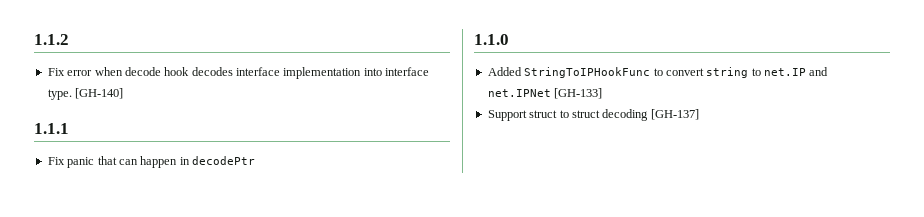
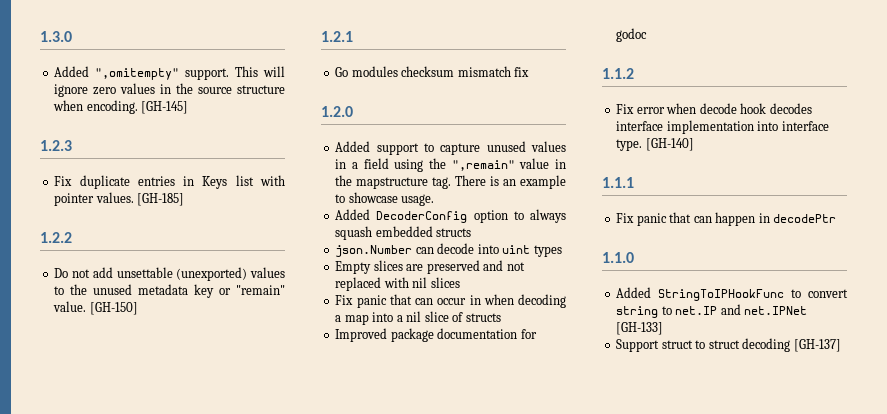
+ 1.3.0
+ Added ",omitempty" support. This will ignore zero values in the source structure when encoding. [GH-145]
+ 1.2.3
+ Fix duplicate entries in Keys list with pointer values. [GH-185]
+ 1.2.2
+ Do not add unsettable (unexported) values to the unused metadata key or "remain" value. [GH-150]
+ 1.2.1
+ Go modules checksum mismatch fix
+ 1.2.0
+ Added support to capture unused values in a field using the ",remain" value in the mapstructure tag. There is an example to showcase usage.
+ Added DecoderConfig option to always squash embedded structs
+ json.Number can decode into uint types
+ Empty slices are preserved and not replaced with nil slices
+ Fix panic that can occur in when decoding a map into a nil slice of structs
+ Improved package documentation for godoc

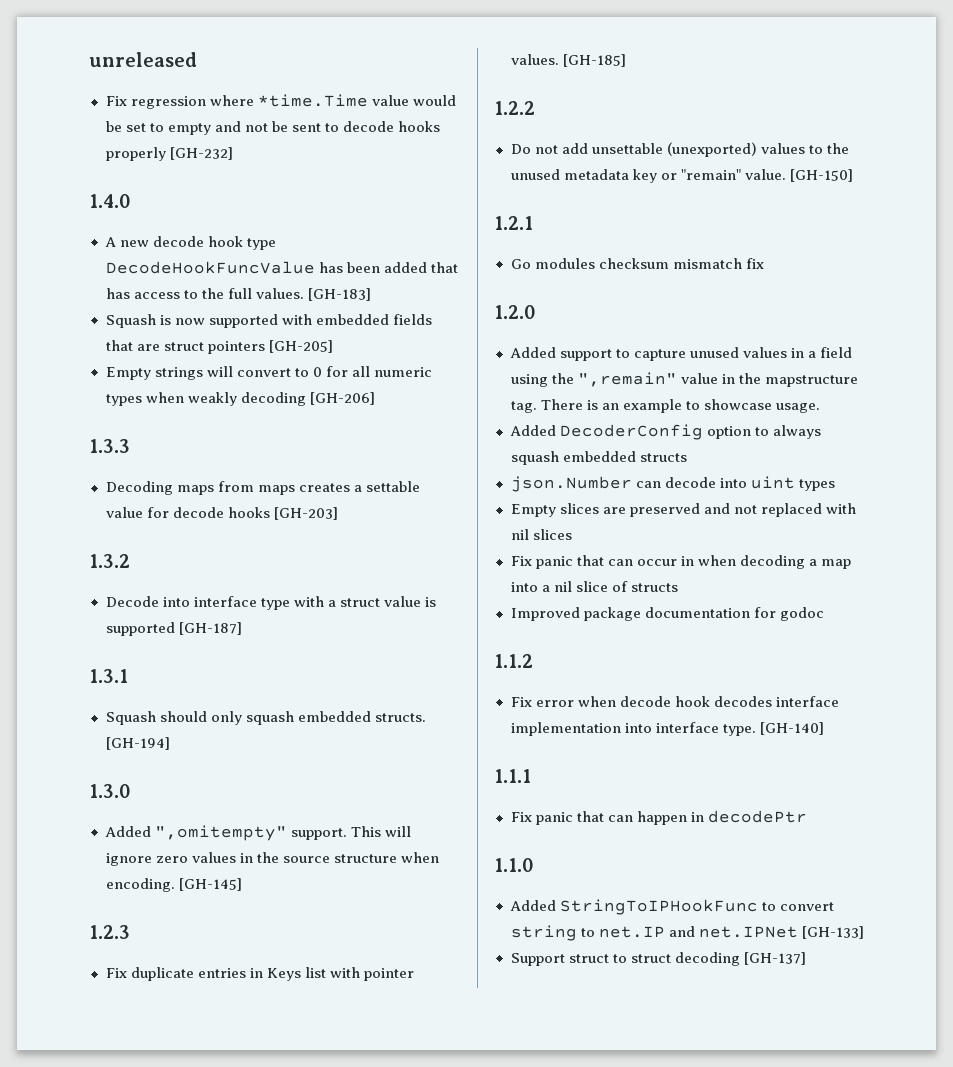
+ unreleased
+ Fix regression where *time.Time value would be set to empty and not be sent to decode hooks properly [GH-232]
+ 1.4.0
+ A new decode hook type DecodeHookFuncValue has been added that has access to the full values. [GH-183]
+ Squash is now supported with embedded fields that are struct pointers [GH-205]
+ Empty strings will convert to 0 for all numeric types when weakly decoding [GH-206]
+ 1.3.3
+ Decoding maps from maps creates a settable value for decode hooks [GH-203]
+ 1.3.2
+ Decode into interface type with a struct value is supported [GH-187]
+ 1.3.1
+ Squash should only squash embedded structs. [GH-194]

